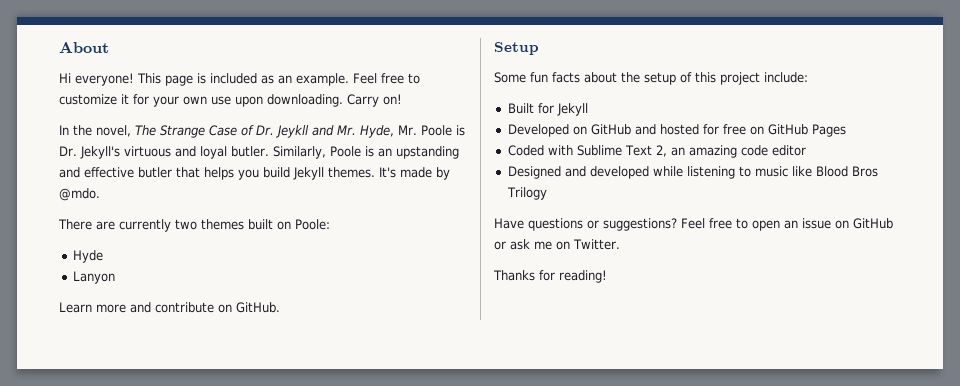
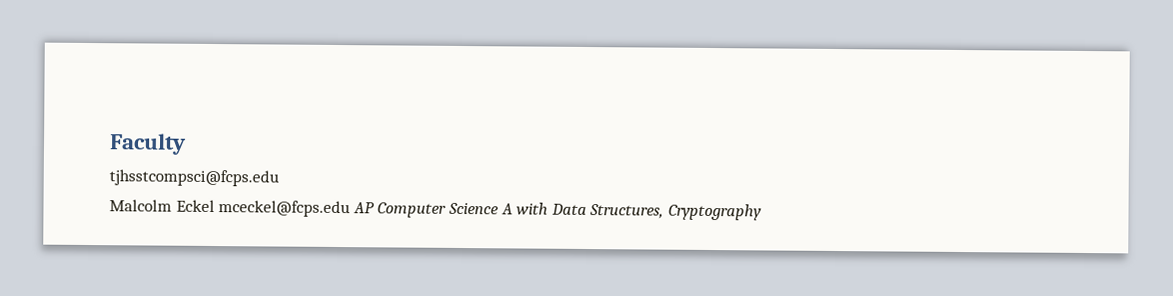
- About
- Hi everyone! This page is included as an example. Feel free to customize it for your own use upon downloading. Carry on!
- In the novel, The Strange Case of Dr. Jeykll and Mr. Hyde, Mr. Poole is Dr. Jekyll's virtuous and loyal butler. Similarly, Poole is an upstanding and effective butler that helps you build Jekyll themes. It's made by @mdo.
- There are currently two themes built on Poole:
- Hyde
- Lanyon
- Learn more and contribute on GitHub.
- Setup
- Some fun facts about the setup of this project include:
- Built for Jekyll
- Developed on GitHub and hosted for free on GitHub Pages
- Coded with Sublime Text 2, an amazing code editor
- Designed and developed while listening to music like Blood Bros Trilogy
- Have questions or suggestions? Feel free to open an issue on GitHub or ask me on Twitter.
- Thanks for reading!
+ Faculty
+ tjhsstcompsci@fcps.edu
+ Malcolm Eckel mceckel@fcps.edu AP Computer Science A with Data Structures, Cryptography

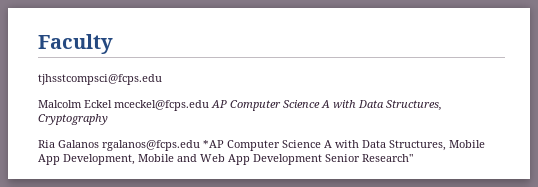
+ Ria Galanos rgalanos@fcps.edu *AP Computer Science A with Data Structures, Mobile App Development, Mobile and Web App Development Senior Research"

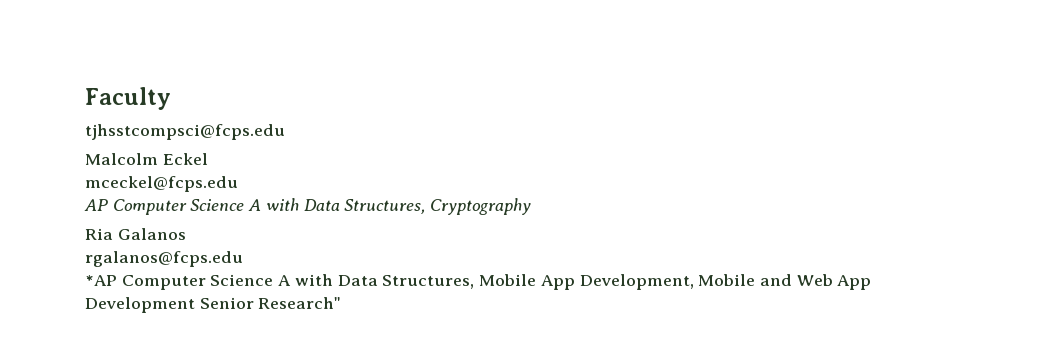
- Malcolm Eckel mceckel@fcps.edu AP Computer Science A with Data Structures, Cryptography
+ Malcolm Eckel
+ mceckel@fcps.edu
+ AP Computer Science A with Data Structures, Cryptography
- Ria Galanos rgalanos@fcps.edu *AP Computer Science A with Data Structures, Mobile App Development, Mobile and Web App Development Senior Research"
+ Ria Galanos
+ rgalanos@fcps.edu
+ *AP Computer Science A with Data Structures, Mobile App Development, Mobile and Web App Development Senior Research"

